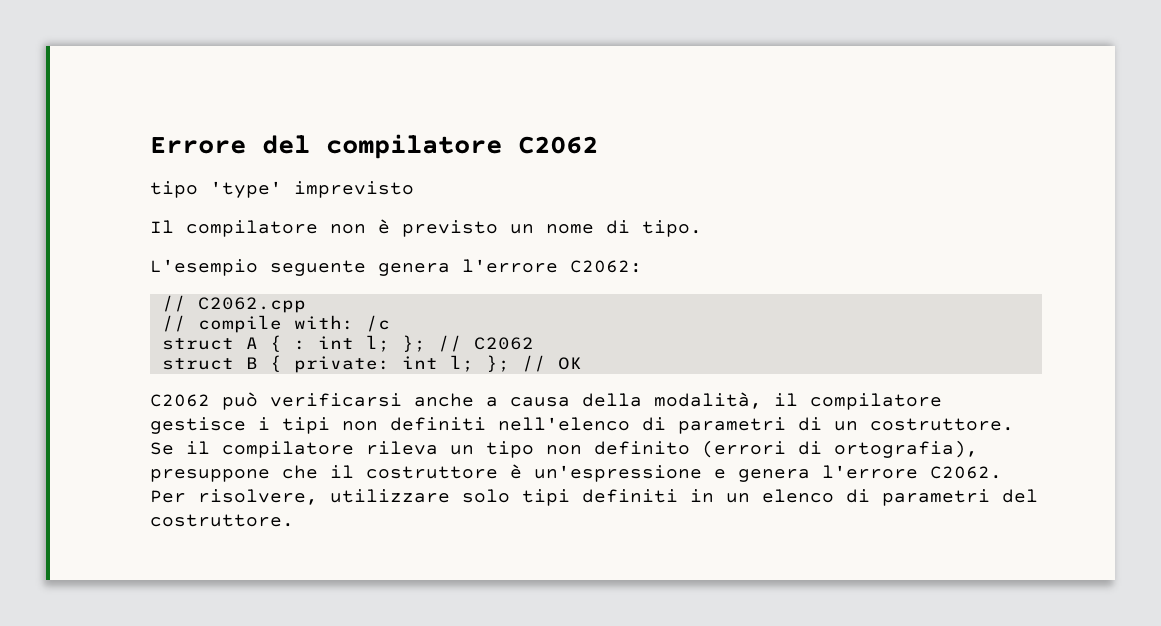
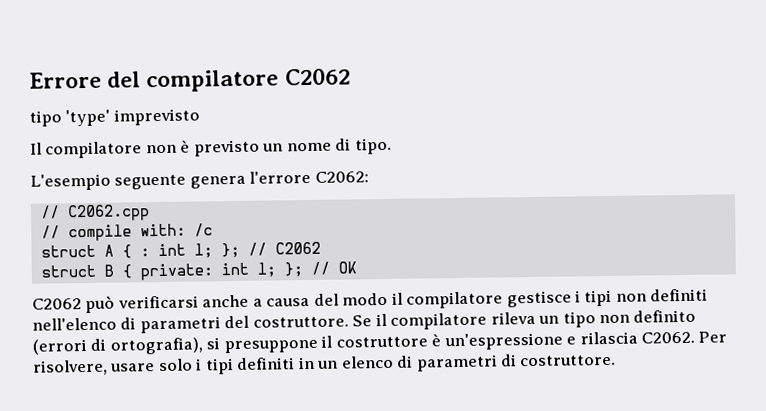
- C2062 può verificarsi anche a causa della modalità, il compilatore gestisce i tipi non definiti nell'elenco di parametri di un costruttore.
+ C2062 può verificarsi anche a causa del modo il compilatore gestisce i tipi non definiti nell'elenco di parametri del costruttore.
- Se il compilatore rileva un tipo non definito (errori di ortografia), presuppone che il costruttore è un'espressione e genera l'errore C2062.
+ Se il compilatore rileva un tipo non definito (errori di ortografia), si presuppone il costruttore è un'espressione e rilascia C2062.
- Per risolvere, utilizzare solo tipi definiti in un elenco di parametri del costruttore.
+ Per risolvere, usare solo i tipi definiti in un elenco di parametri di costruttore.

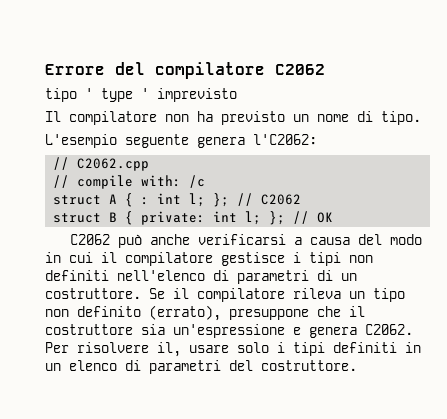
- tipo 'type' imprevisto
+ tipo ' type ' imprevisto
- Il compilatore non è previsto un nome di tipo.
+ Il compilatore non ha previsto un nome di tipo.
- L'esempio seguente genera l'errore C2062:
+ L'esempio seguente genera l'C2062:
- C2062 può verificarsi anche a causa del modo il compilatore gestisce i tipi non definiti nell'elenco di parametri del costruttore.
+ C2062 può anche verificarsi a causa del modo in cui il compilatore gestisce i tipi non definiti nell'elenco di parametri di un costruttore.
- Se il compilatore rileva un tipo non definito (errori di ortografia), si presuppone il costruttore è un'espressione e rilascia C2062.
+ Se il compilatore rileva un tipo non definito (errato), presuppone che il costruttore sia un'espressione e genera C2062.
- Per risolvere, usare solo i tipi definiti in un elenco di parametri di costruttore.
+ Per risolvere il, usare solo i tipi definiti in un elenco di parametri del costruttore.

